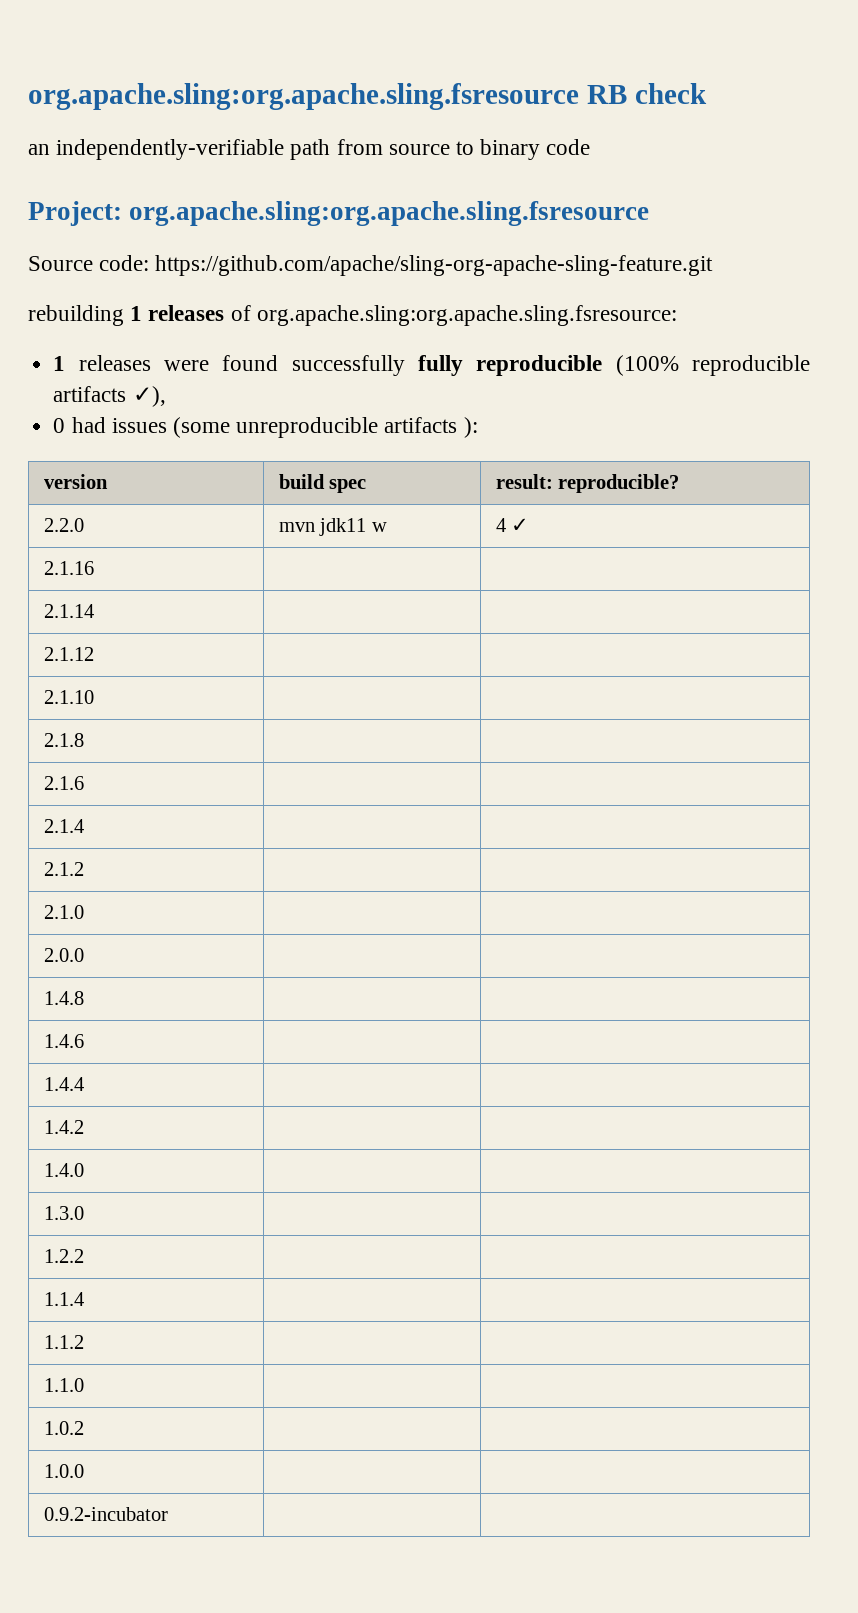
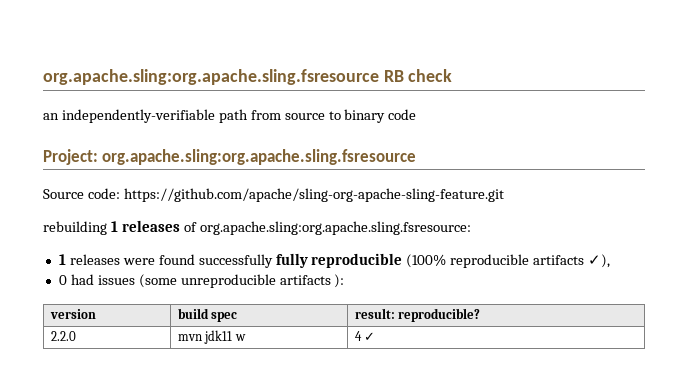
- 2.1.16 | |
- 2.1.14 | |
- 2.1.12 | |
- 2.1.10 | |
- 2.1.8 | |
- 2.1.6 | |
- 2.1.4 | |
- 2.1.2 | |
- 2.1.0 | |
- 2.0.0 | |
- 1.4.8 | |
- 1.4.6 | |
- 1.4.4 | |
- 1.4.2 | |
- 1.4.0 | |
- 1.3.0 | |
- 1.2.2 | |
- 1.1.4 | |
- 1.1.2 | |
- 1.1.0 | |
- 1.0.2 | |
- 1.0.0 | |
- 0.9.2-incubator | |

